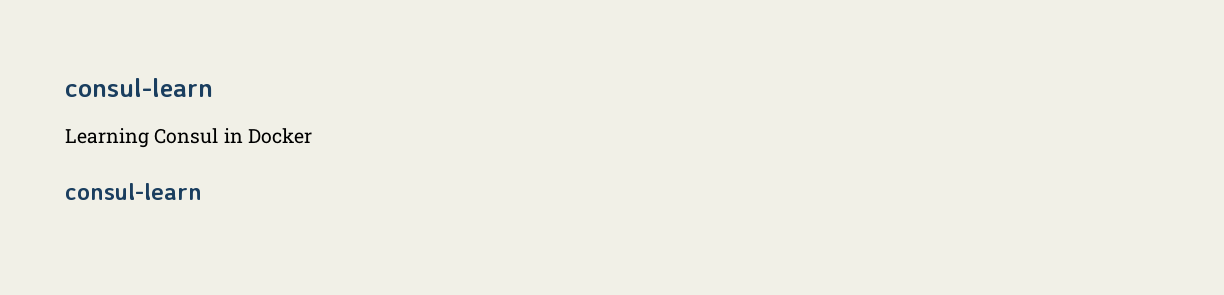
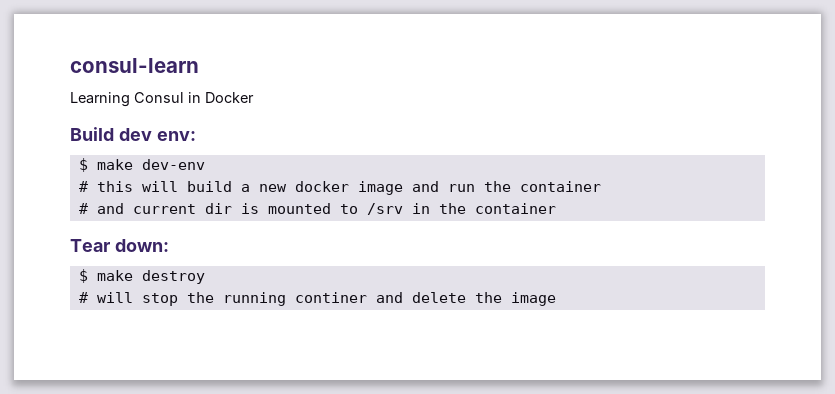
  Learning Consul in Docker
- consul-learn
+ Build dev env:
+ $ make dev-env
+ # this will build a new docker image and run the container
+ # and current dir is mounted to /srv in the container
+ Tear down:
+ $ make destroy
+ # will stop the running continer and delete the image

